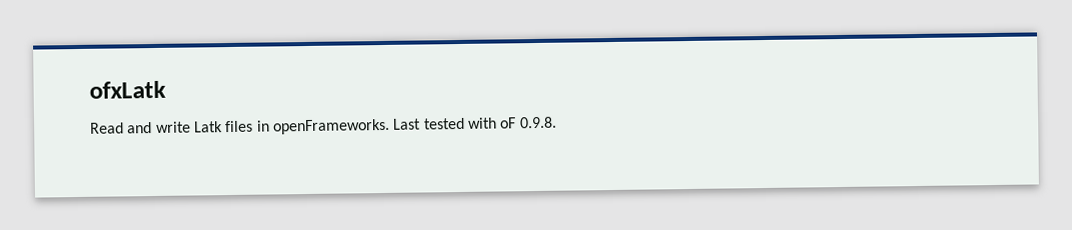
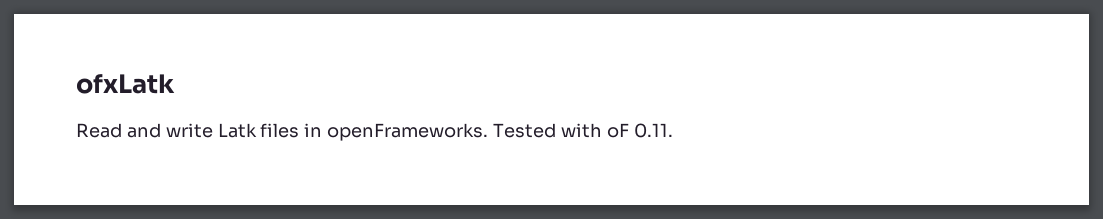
- Last tested with oF 0.9.8.
+ Tested with oF 0.11.

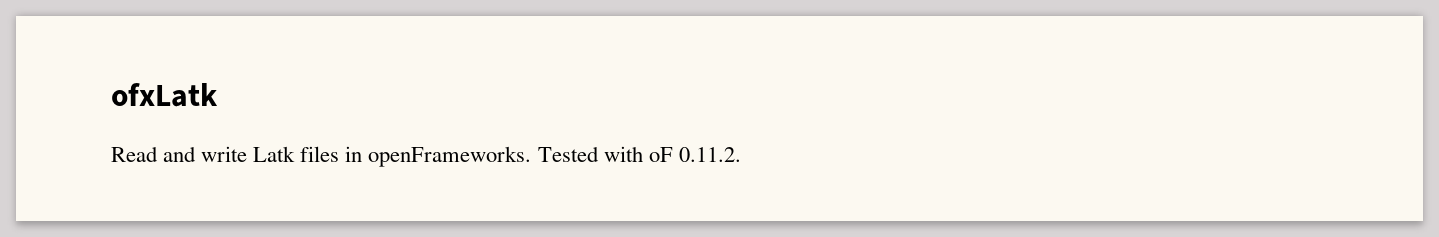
- Tested with oF 0.11.
+ Tested with oF 0.11.2.

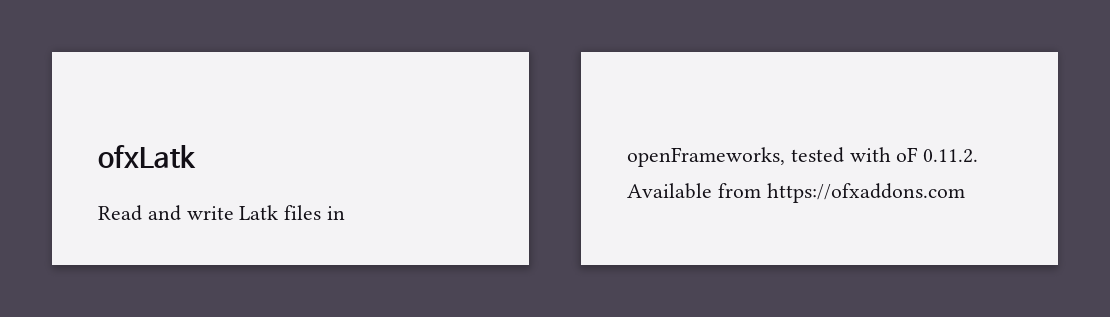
- Read and write Latk files in openFrameworks. Tested with oF 0.11.2.
+ Read and write Latk files in openFrameworks, tested with oF 0.11.2.
+ Available from https://ofxaddons.com

